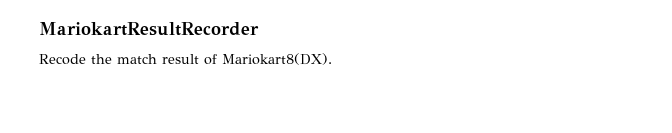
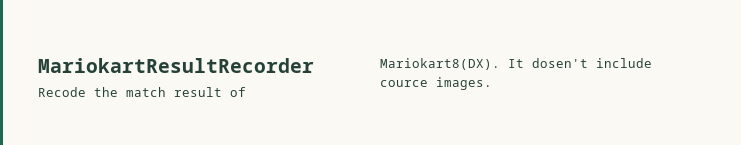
+ It dosen't include cource images.

